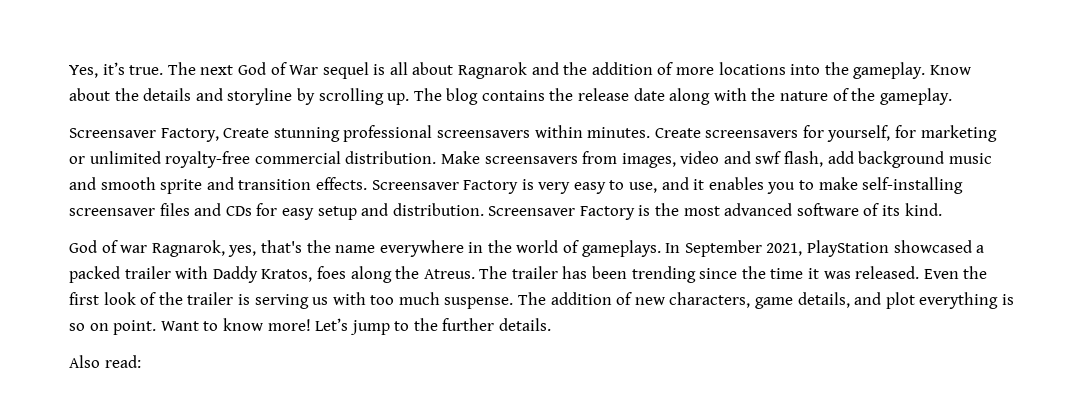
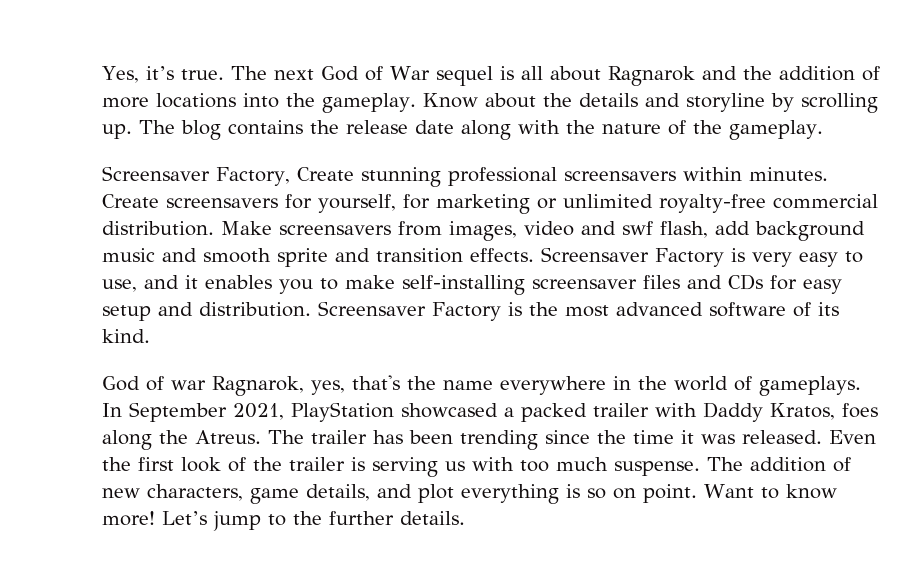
- Also read:

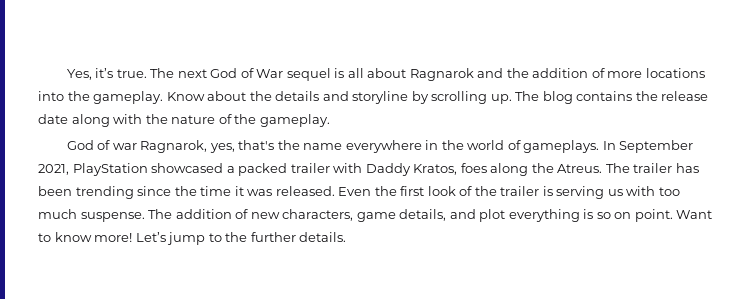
- Screensaver Factory, Create stunning professional screensavers within minutes. Create screensavers for yourself, for marketing or unlimited royalty-free commercial distribution. Make screensavers from images, video and swf flash, add background music and smooth sprite and transition effects. Screensaver Factory is very easy to use, and it enables you to make self-installing screensaver files and CDs for easy setup and distribution. Screensaver Factory is the most advanced software of its kind.

